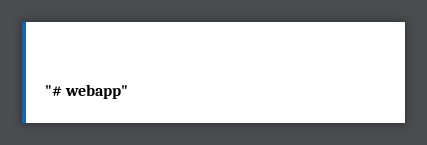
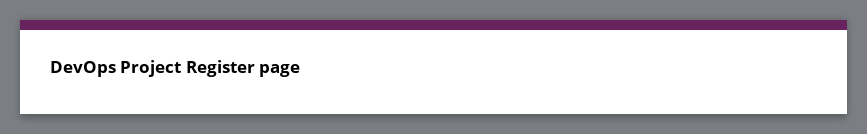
- "# webapp"
+ DevOps Project Register page

